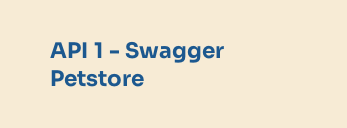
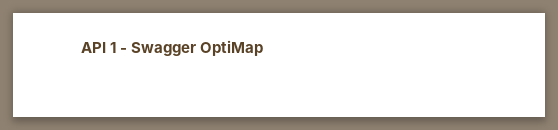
- API 1 - Swagger Petstore
+ API 1 - Swagger OptiMap

